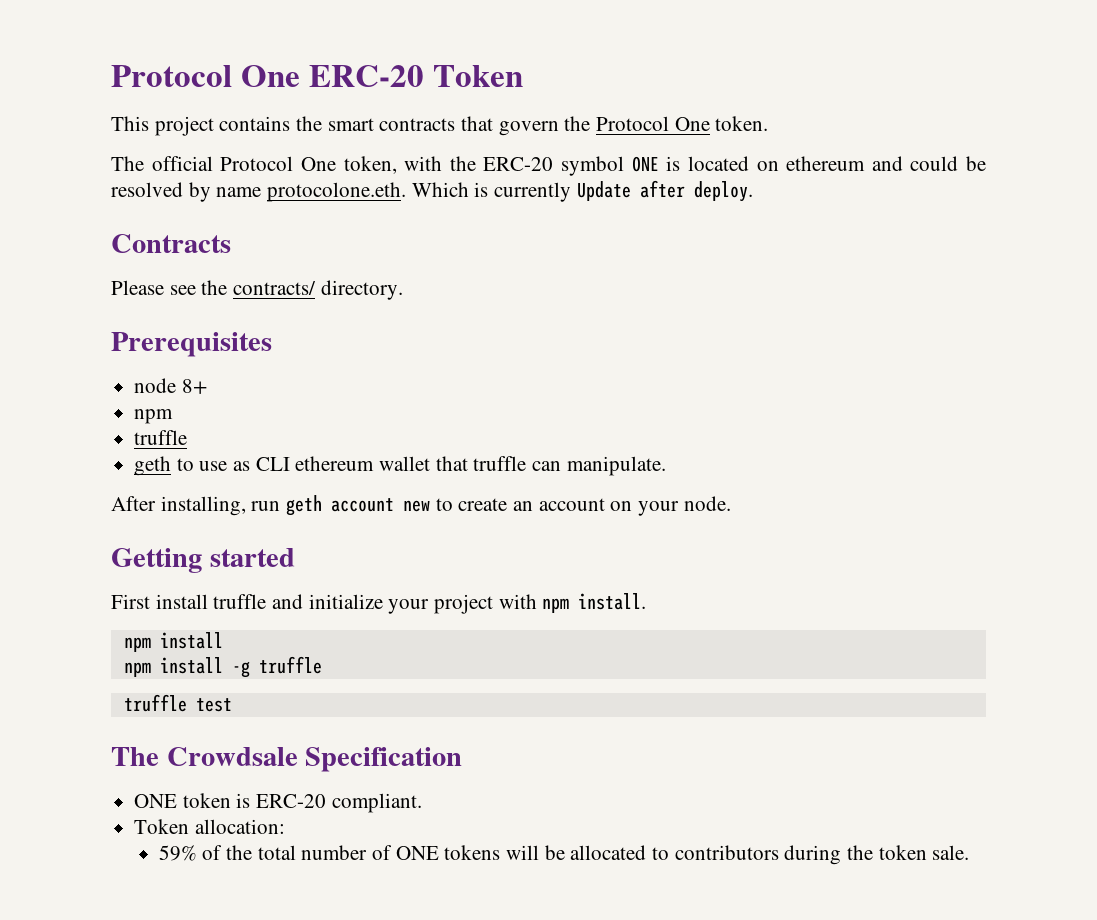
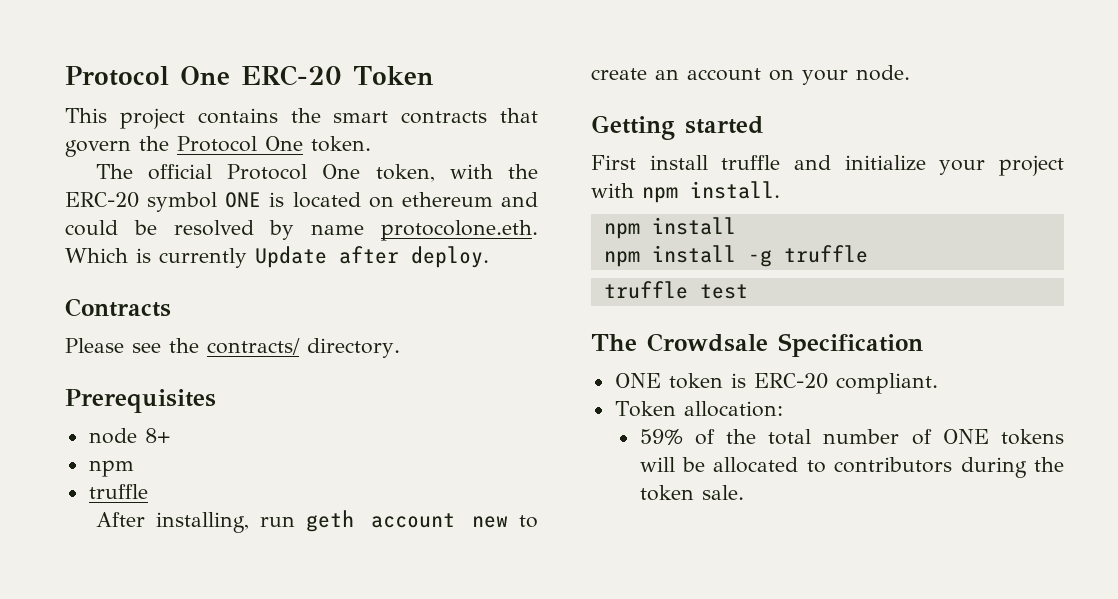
- geth to use as CLI ethereum wallet that truffle can manipulate.

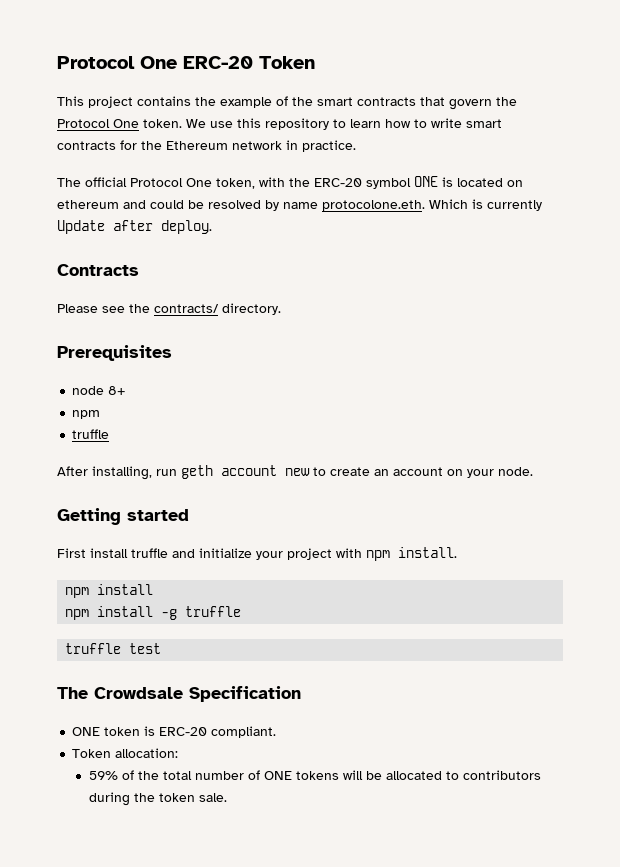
- This project contains the smart contracts that govern the Protocol One token.
+ This project contains the example of the smart contracts that govern the Protocol One token. We use this repository to learn how to write smart contracts for the Ethereum network in practice.

